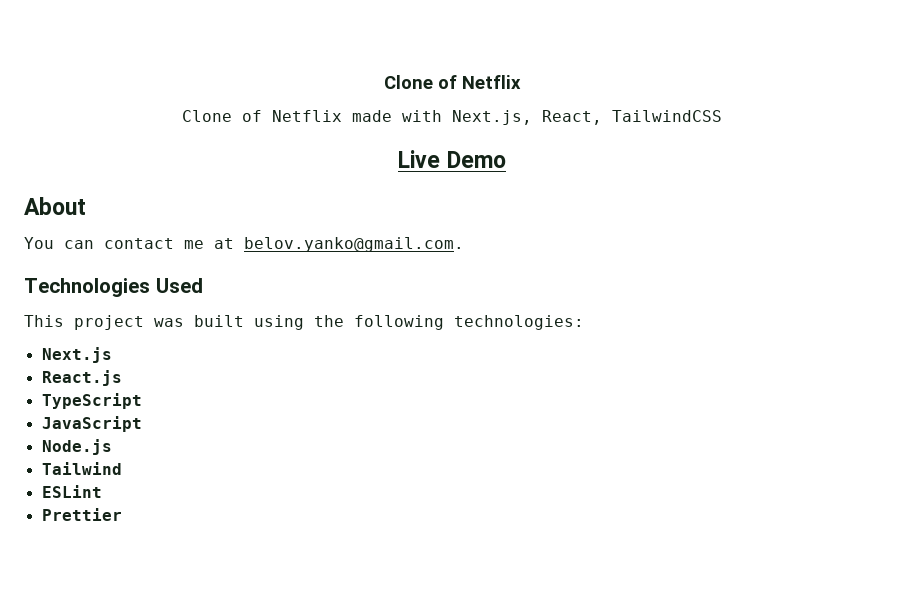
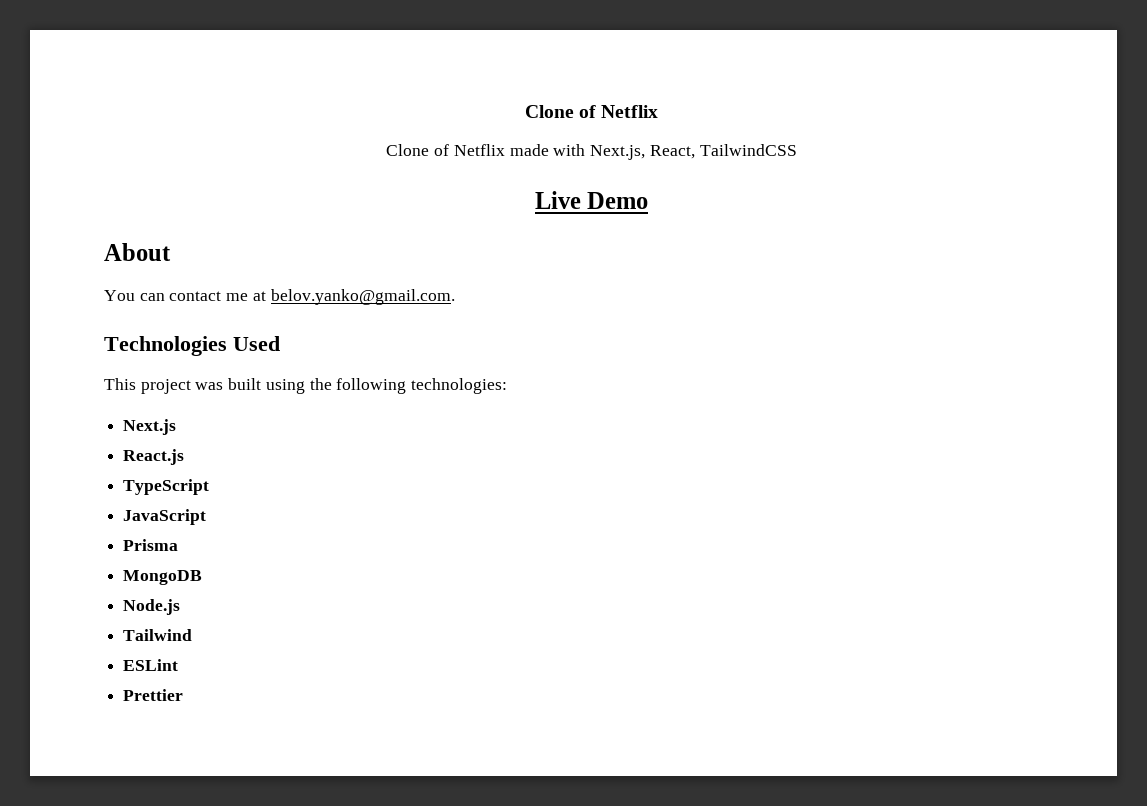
+ Prisma
+ MongoDB

